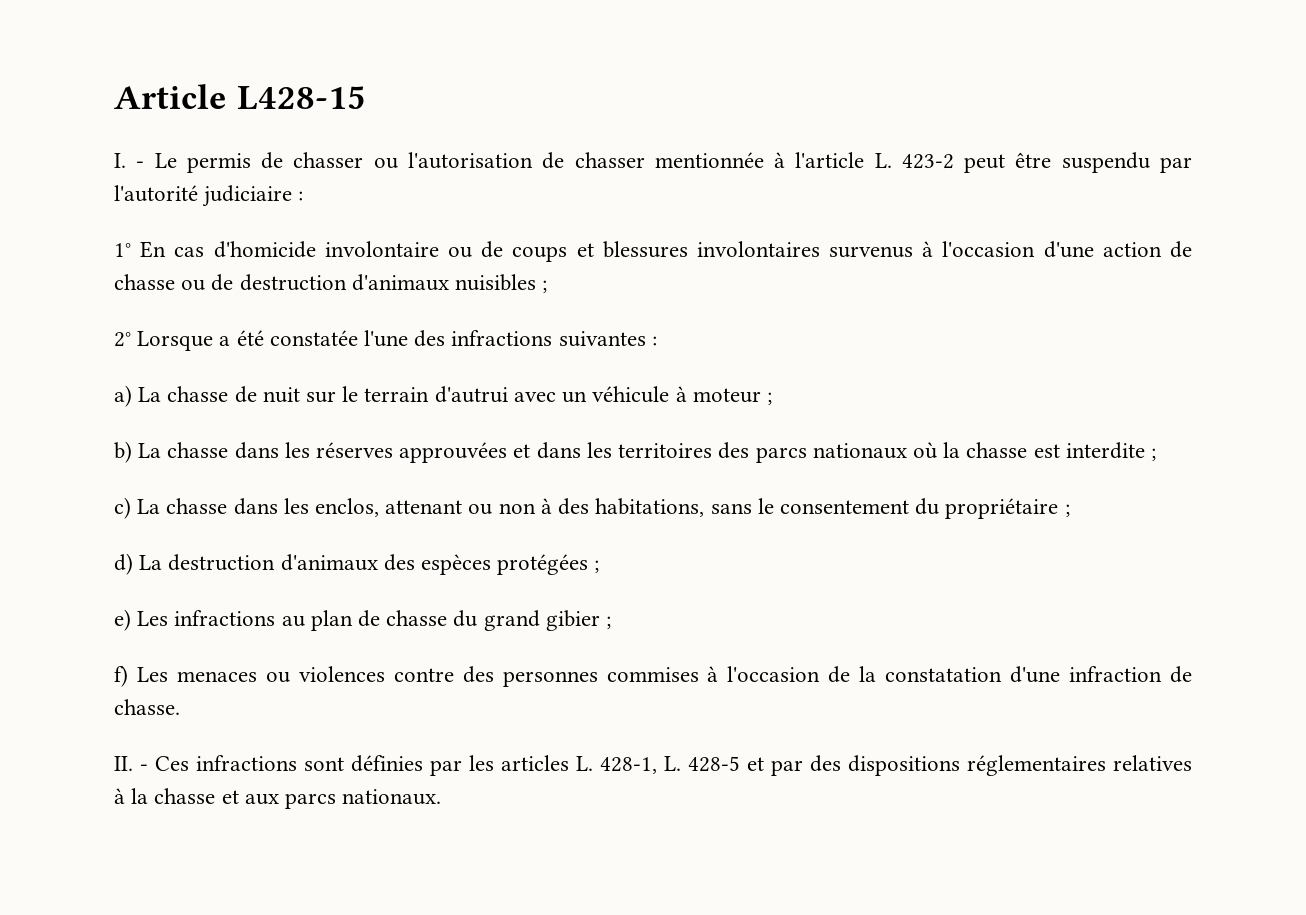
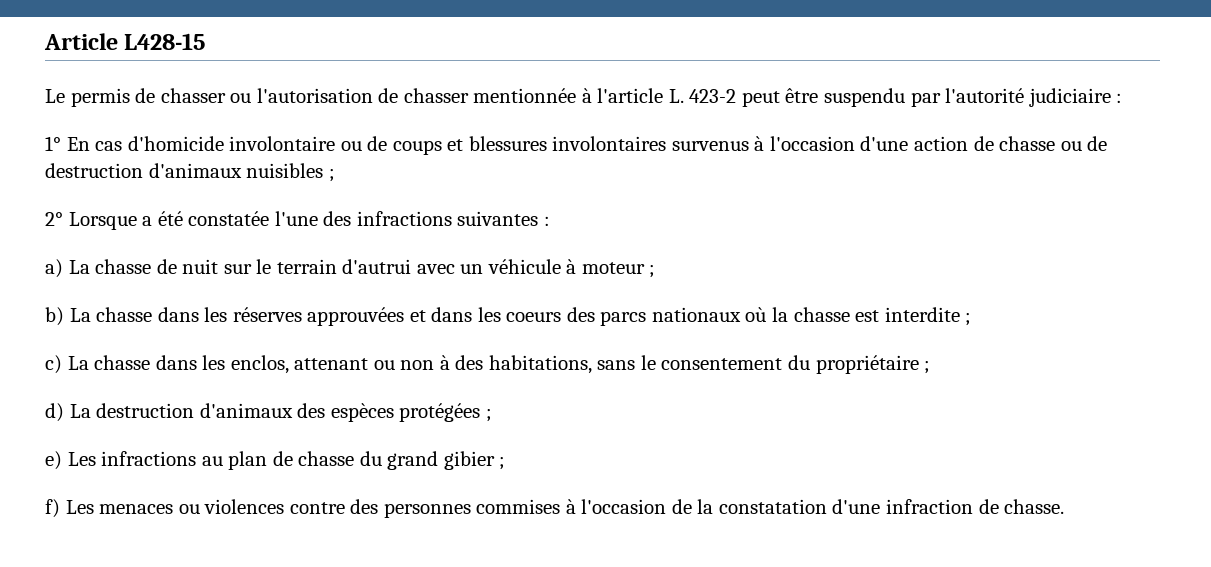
- I. - Le permis de chasser ou l'autorisation de chasser mentionnée à l'article L. 423-2 peut être suspendu par l'autorité judiciaire :
+ Le permis de chasser ou l'autorisation de chasser mentionnée à l'article L. 423-2 peut être suspendu par l'autorité judiciaire :
- b) La chasse dans les réserves approuvées et dans les territoires des parcs nationaux où la chasse est interdite ;
+ b) La chasse dans les réserves approuvées et dans les coeurs des parcs nationaux où la chasse est interdite ;
- II. - Ces infractions sont définies par les articles L. 428-1, L. 428-5 et par des dispositions réglementaires relatives à la chasse et aux parcs nationaux.

